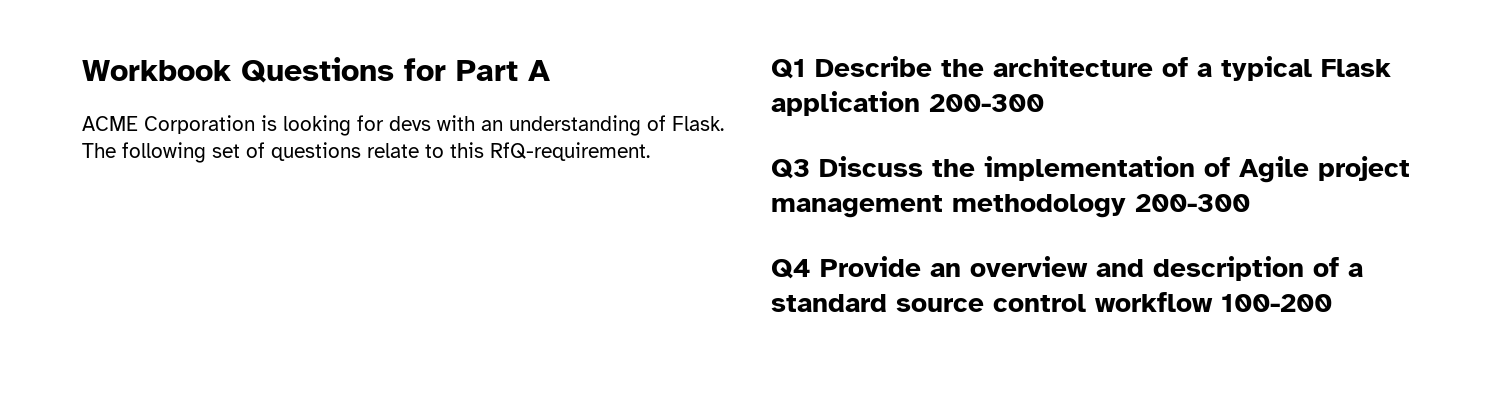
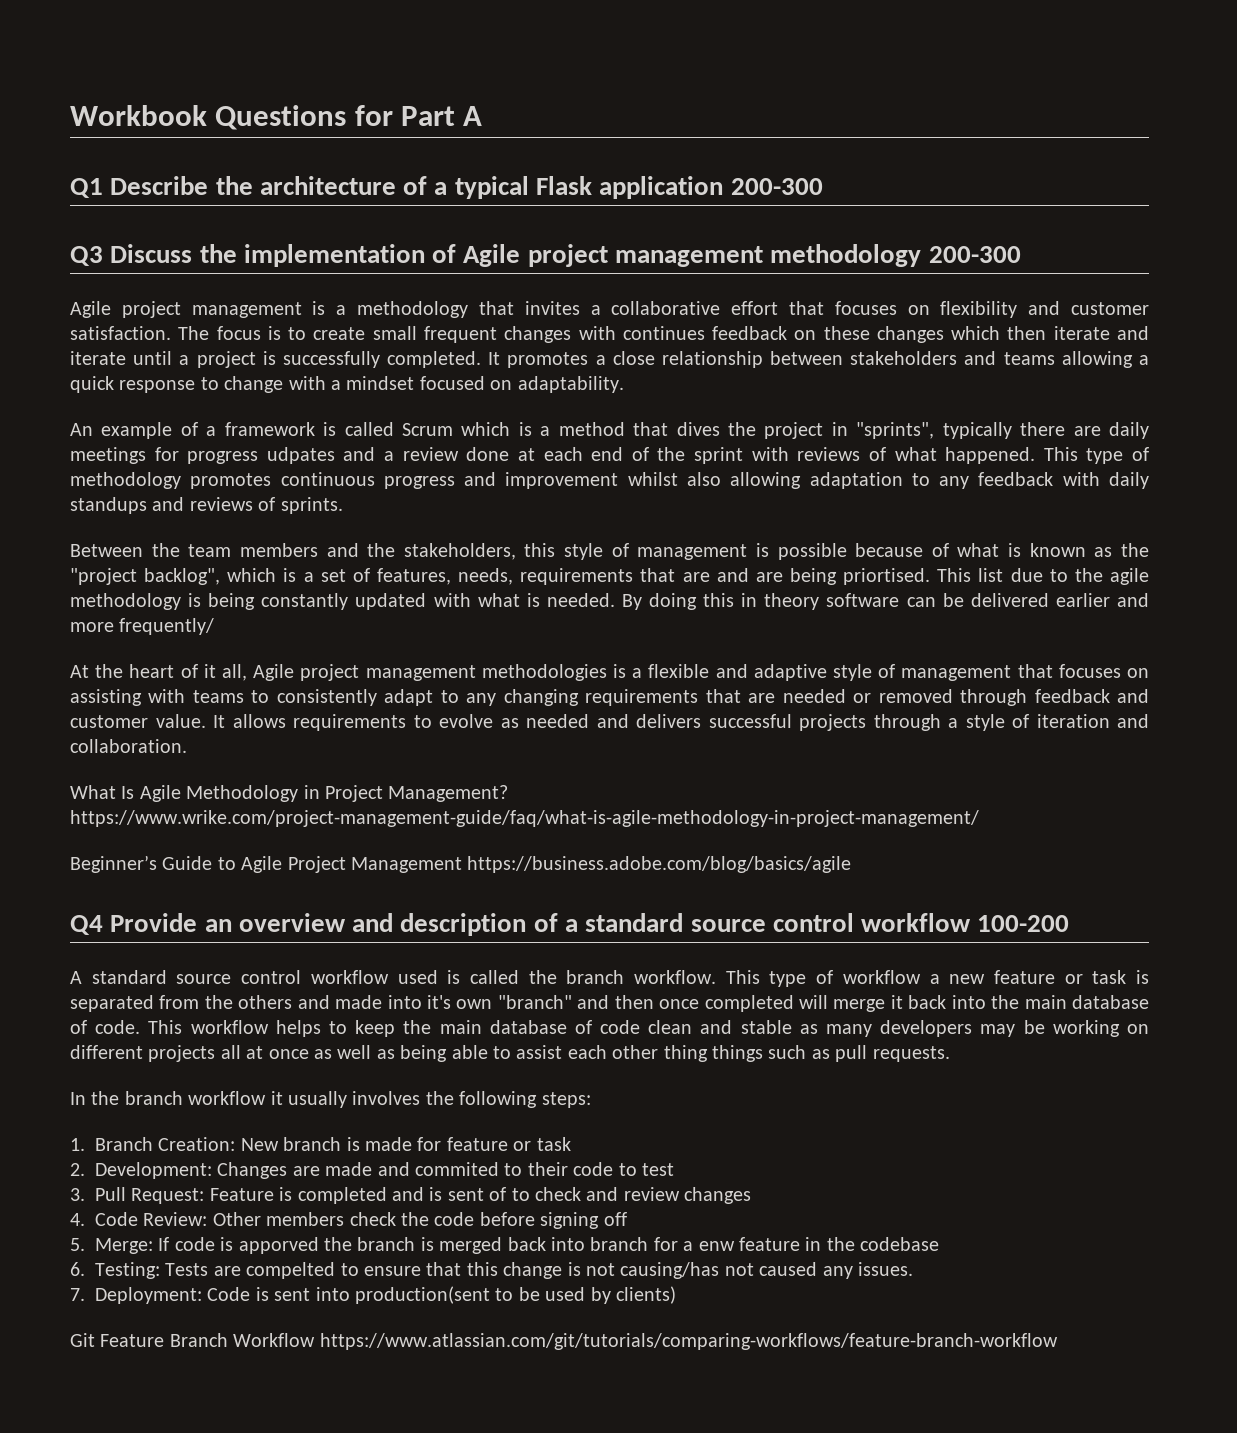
- ACME Corporation is looking for devs with an understanding of Flask. The following set of questions relate to this RfQ-requirement.
+ Agile project management is a methodology that invites a collaborative effort that focuses on flexibility and customer satisfaction. The focus is to create small frequent changes with continues feedback on these changes which then iterate and iterate until a project is successfully completed. It promotes a close relationship between stakeholders and teams allowing a quick response to change with a mindset focused on adaptability.
+ An example of a framework is called Scrum which is a method that dives the project in "sprints", typically there are daily meetings for progress udpates and a review done at each end of the sprint with reviews of what happened. This type of methodology promotes continuous progress and improvement whilst also allowing adaptation to any feedback with daily standups and reviews of sprints.
+ Between the team members and the stakeholders, this style of management is possible because of what is known as the "project backlog", which is a set of features, needs, requirements that are and are being priortised. This list due to the agile methodology is being constantly updated with what is needed. By doing this in theory software can be delivered earlier and more frequently/
+ At the heart of it all, Agile project management methodologies is a flexible and adaptive style of management that focuses on assisting with teams to consistently adapt to any changing requirements that are needed or removed through feedback and customer value. It allows requirements to evolve as needed and delivers successful projects through a style of iteration and collaboration.
+ What Is Agile Methodology in Project Management? https://www.wrike.com/project-management-guide/faq/what-is-agile-methodology-in-project-management/
+ Beginner’s Guide to Agile Project Management https://business.adobe.com/blog/basics/agile
+ A standard source control workflow used is called the branch workflow. This type of workflow a new feature or task is separated from the others and made into it's own "branch" and then once completed will merge it back into the main database of code. This workflow helps to keep the main database of code clean and stable as many developers may be working on different projects all at once as well as being able to assist each other thing things such as pull requests.
+ In the branch workflow it usually involves the following steps:
+ 1. Branch Creation: New branch is made for feature or task
+ 2. Development: Changes are made and commited to their code to test
+ 3. Pull Request: Feature is completed and is sent of to check and review changes
+ 4. Code Review: Other members check the code before signing off
+ 5. Merge: If code is apporved the branch is merged back into branch for a enw feature in the codebase
+ 6. Testing: Tests are compelted to ensure that this change is not causing/has not caused any issues.
+ 7. Deployment: Code is sent into production(sent to be used by clients)
+ Git Feature Branch Workflow https://www.atlassian.com/git/tutorials/comparing-workflows/feature-branch-workflow

